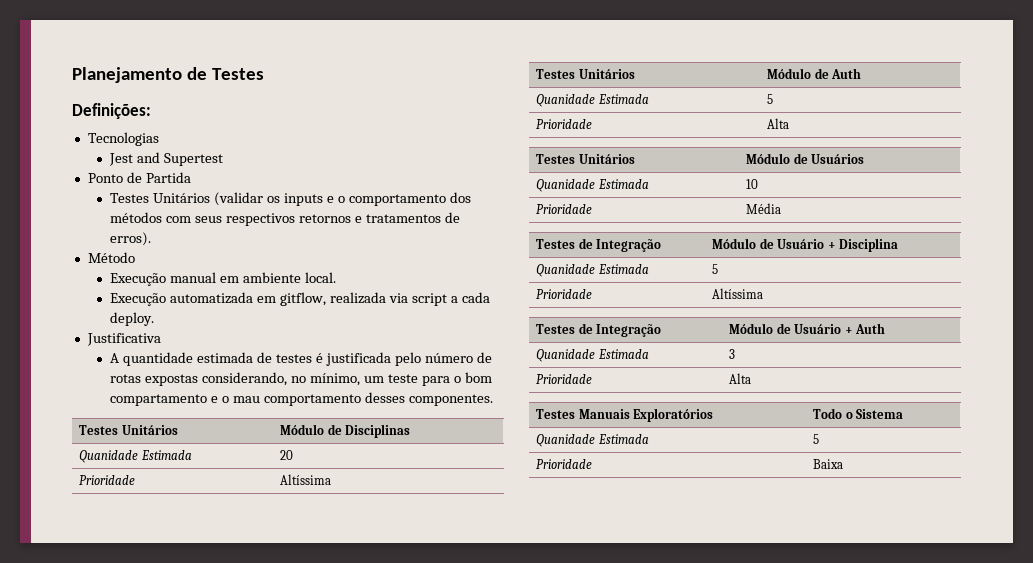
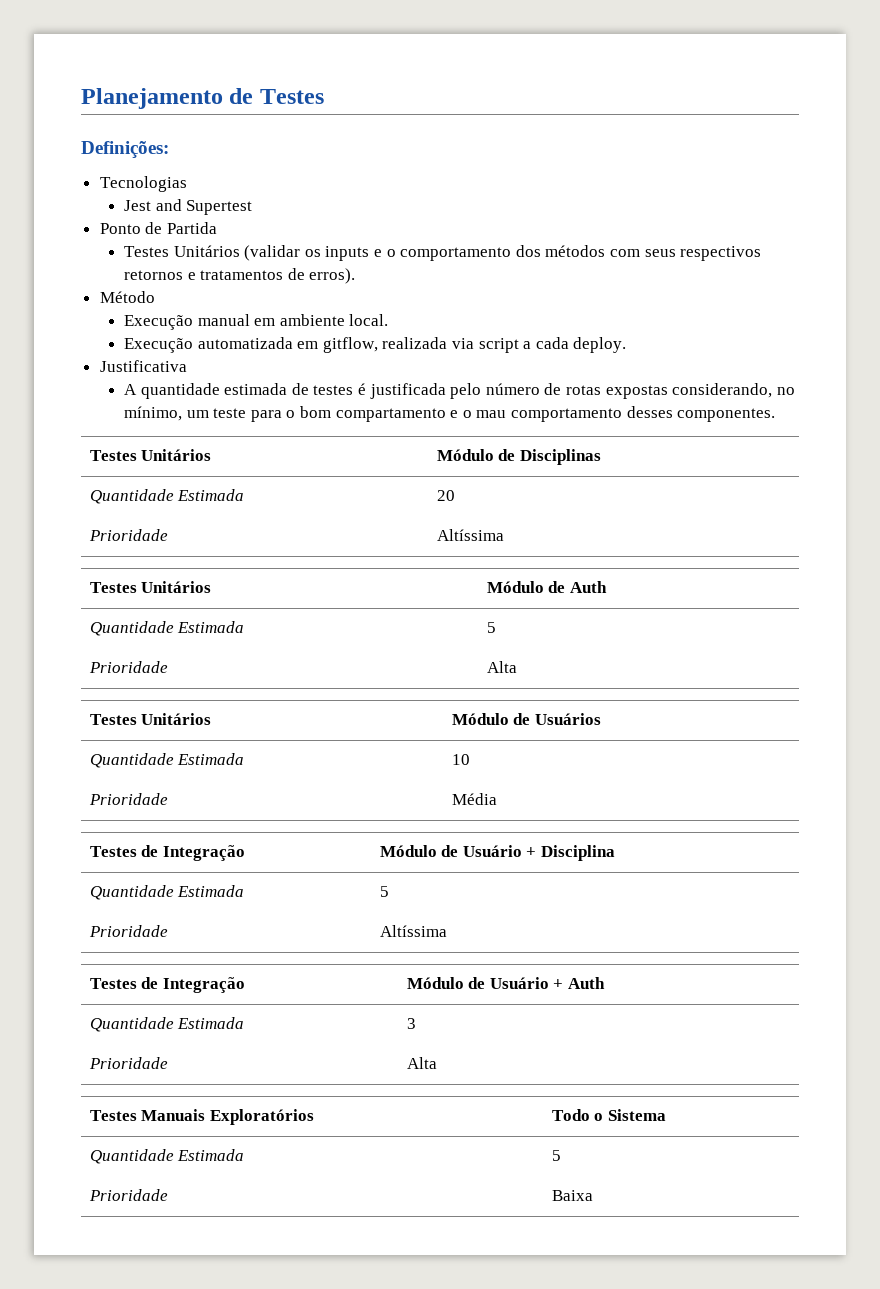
- Quanidade Estimada | 20
+ Quantidade Estimada | 20
  Testes Unitários | Módulo de Auth
- Quanidade Estimada | 5
+ Quantidade Estimada | 5
- Quanidade Estimada | 10
+ Quantidade Estimada | 10
  Testes de Integração | Módulo de Usuário + Disciplina
- Quanidade Estimada | 5
+ Quantidade Estimada | 5
- Quanidade Estimada | 3
+ Quantidade Estimada | 3
  Testes Manuais Exploratórios | Todo o Sistema
- Quanidade Estimada | 5
+ Quantidade Estimada | 5

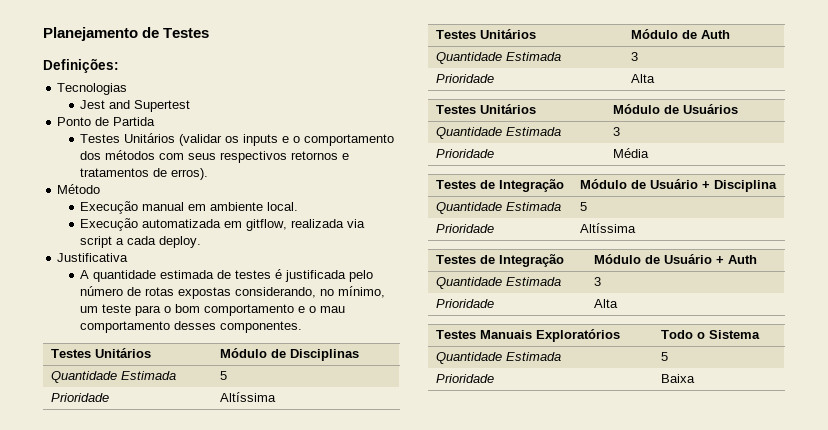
- A quantidade estimada de testes é justificada pelo número de rotas expostas considerando, no mínimo, um teste para o bom compartamento e o mau comportamento desses componentes.
+ A quantidade estimada de testes é justificada pelo número de rotas expostas considerando, no mínimo, um teste para o bom comportamento e o mau comportamento desses componentes.
  Testes Unitários | Módulo de Disciplinas
- Quantidade Estimada | 20
+ Quantidade Estimada | 5
  Testes Unitários | Módulo de Auth
- Quantidade Estimada | 5
+ Quantidade Estimada | 3
  Testes Unitários | Módulo de Usuários
- Quantidade Estimada | 10
+ Quantidade Estimada | 3

